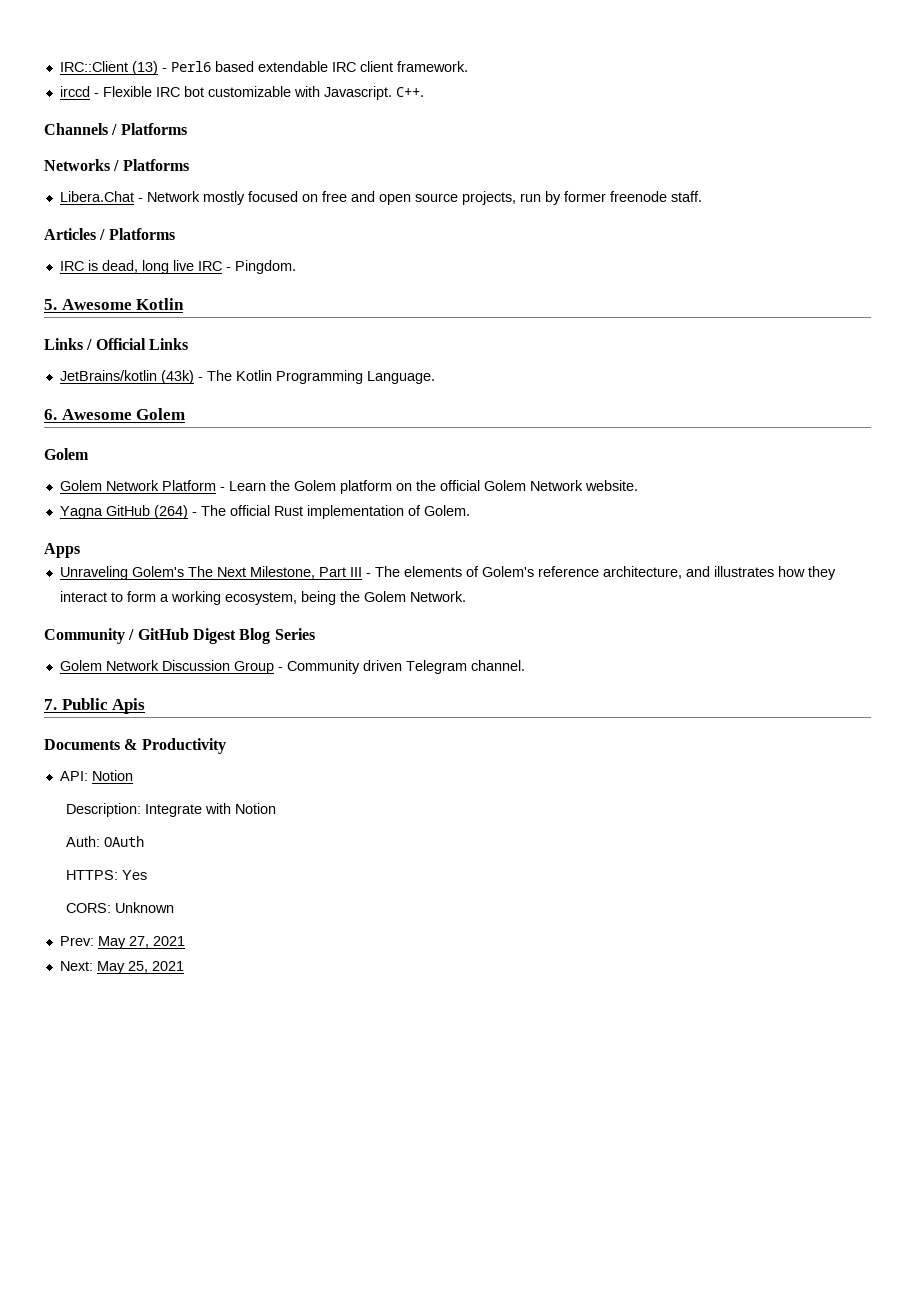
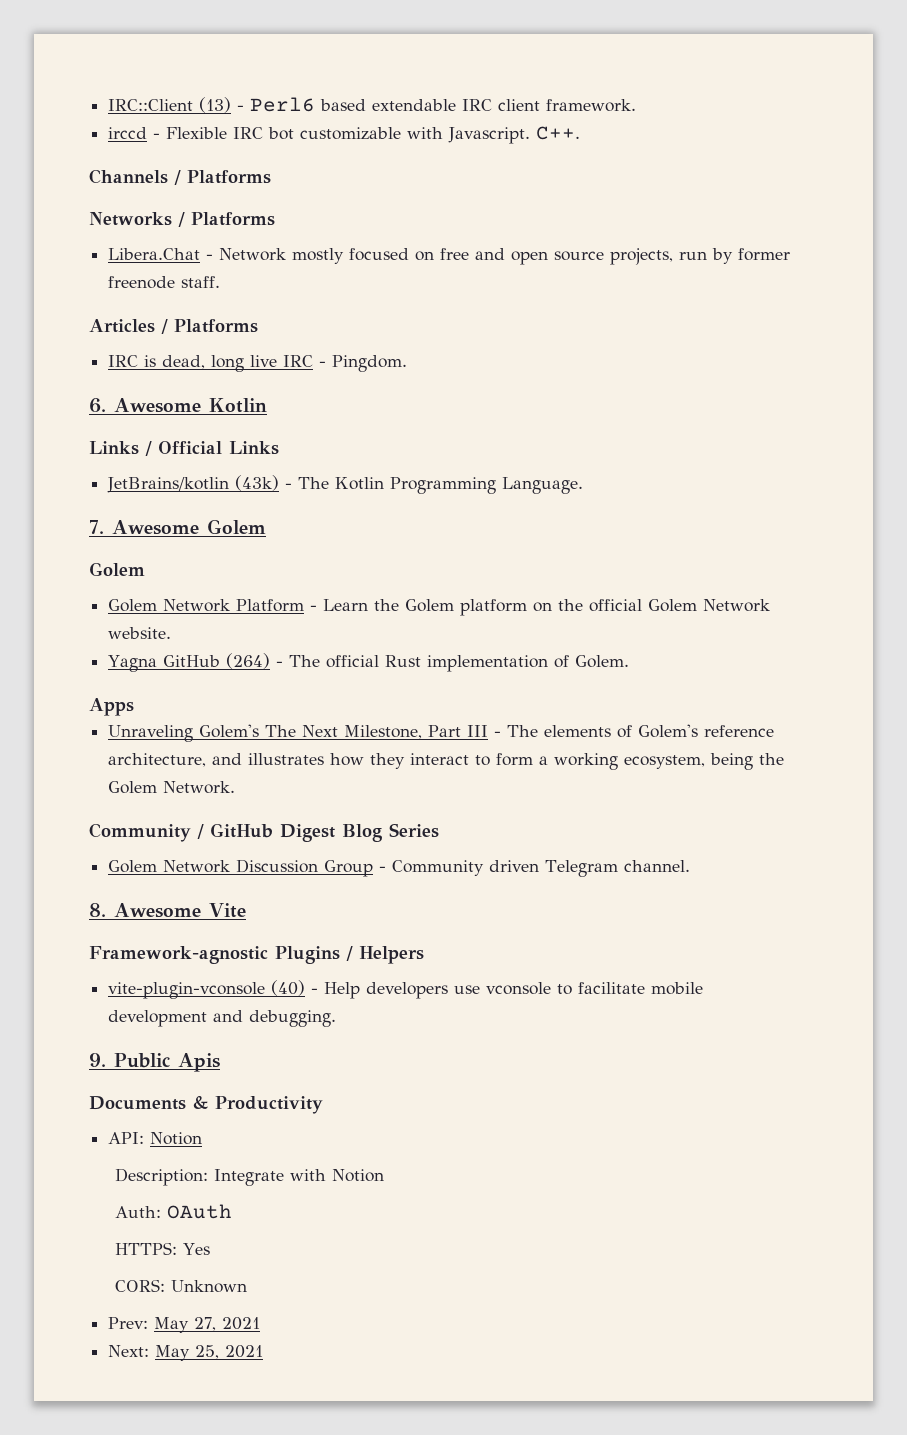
- 5. Awesome Kotlin
+ 6. Awesome Kotlin
- 6. Awesome Golem
+ 7. Awesome Golem
- 7. Public Apis
+ 8. Awesome Vite
+ Framework-agnostic Plugins / Helpers
+ vite-plugin-vconsole (40) - Help developers use vconsole to facilitate mobile development and debugging.
+ 9. Public Apis

